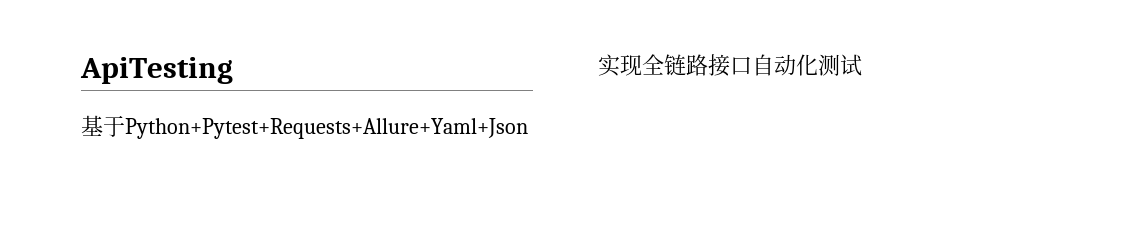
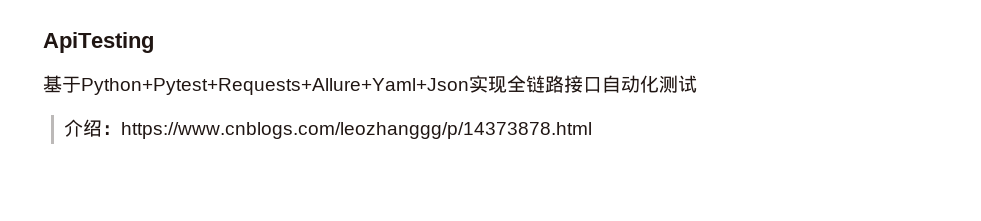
+ 介绍：https://www.cnblogs.com/leozhanggg/p/14373878.html

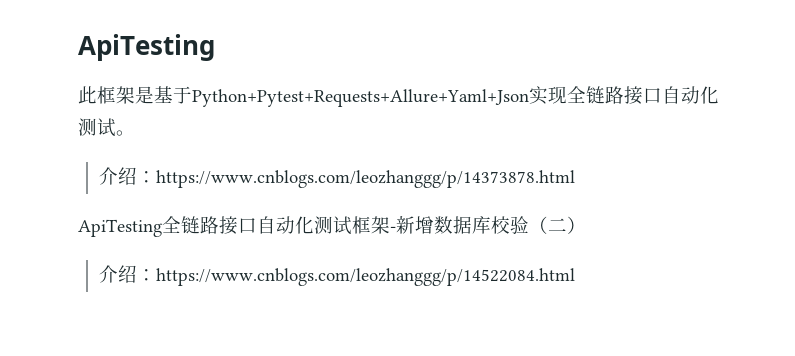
- 基于Python+Pytest+Requests+Allure+Yaml+Json实现全链路接口自动化测试
+ 此框架是基于Python+Pytest+Requests+Allure+Yaml+Json实现全链路接口自动化测试。
+ ApiTesting全链路接口自动化测试框架-新增数据库校验（二）
+ 介绍：https://www.cnblogs.com/leozhanggg/p/14522084.html

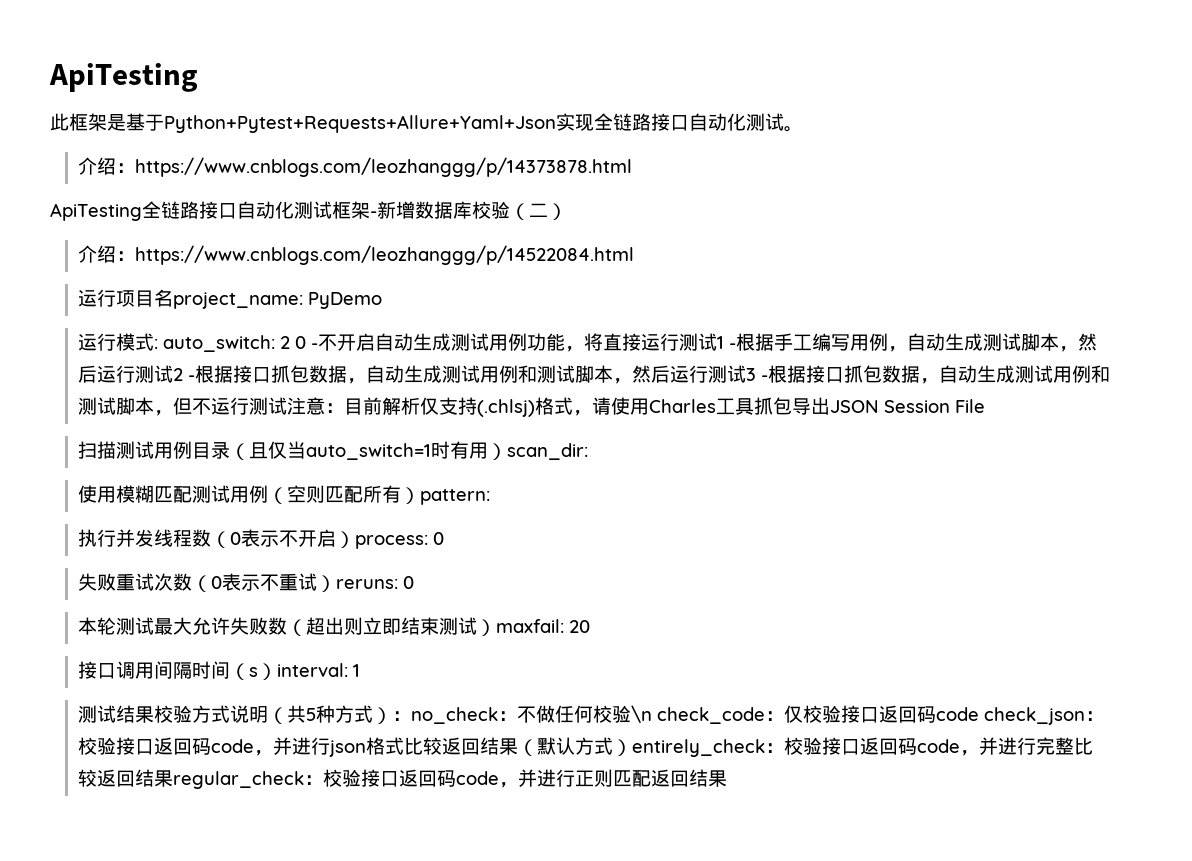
+ 运行项目名project_name: PyDemo
+ 运行模式: auto_switch: 2 0 -不开启自动生成测试用例功能，将直接运行测试1 -根据手工编写用例，自动生成测试脚本，然后运行测试2 -根据接口抓包数据，自动生成测试用例和测试脚本，然后运行测试3 -根据接口抓包数据，自动生成测试用例和测试脚本，但不运行测试注意：目前解析仅支持(.chlsj)格式，请使用Charles工具抓包导出JSON Session File
+ 扫描测试用例目录（且仅当auto_switch=1时有用）scan_dir:
+ 使用模糊匹配测试用例（空则匹配所有）pattern:
+ 执行并发线程数（0表示不开启）process: 0
+ 失败重试次数（0表示不重试）reruns: 0
+ 本轮测试最大允许失败数（超出则立即结束测试）maxfail: 20
+ 接口调用间隔时间（s）interval: 1
+ 测试结果校验方式说明（共5种方式）：no_check：不做任何校验\n check_code：仅校验接口返回码code check_json：校验接口返回码code，并进行json格式比较返回结果（默认方式）entirely_check：校验接口返回码code，并进行完整比较返回结果regular_check：校验接口返回码code，并进行正则匹配返回结果

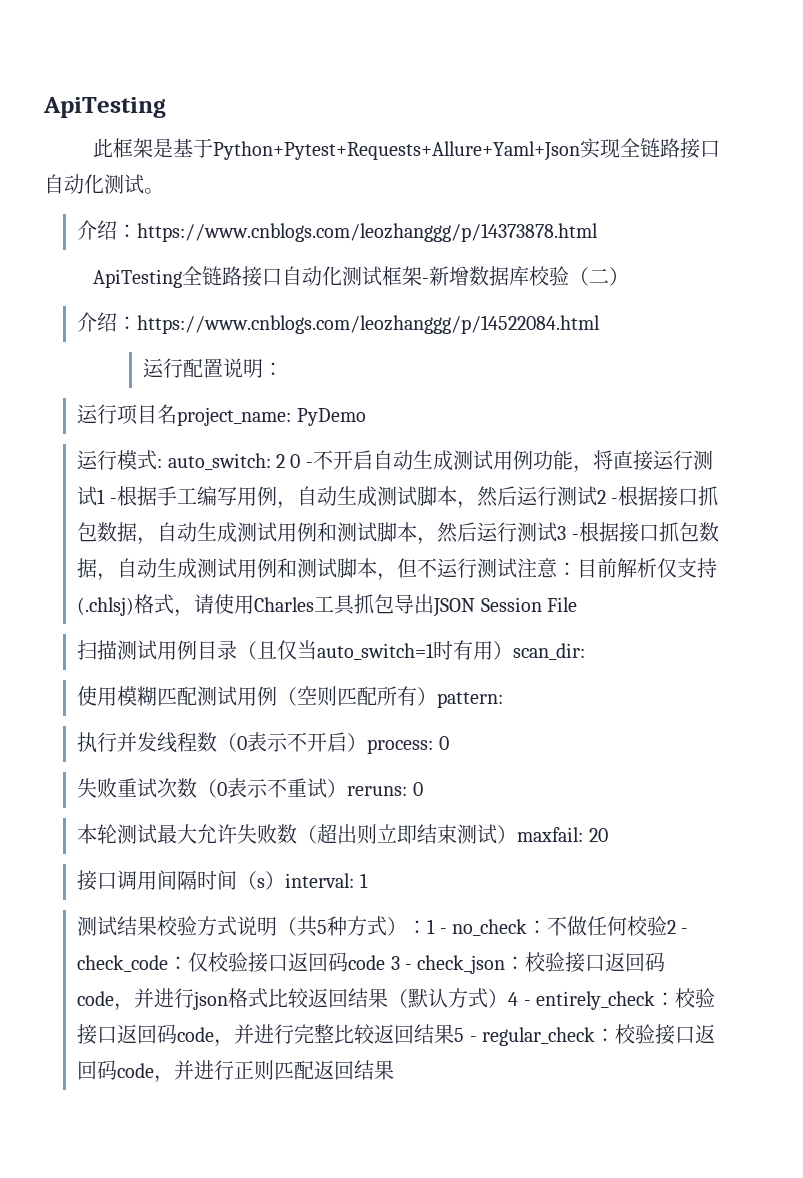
+ 运行配置说明：
- no_check：
+ 1 - no_check：
- 不做任何校验\n check_code：
+ 不做任何校验2 - check_code：
- 仅校验接口返回码code check_json：
+ 仅校验接口返回码code 3 - check_json：
- 校验接口返回码code，并进行json格式比较返回结果（默认方式）entirely_check：
+ 校验接口返回码code，并进行json格式比较返回结果（默认方式）4 - entirely_check：
- 校验接口返回码code，并进行完整比较返回结果regular_check：
+ 校验接口返回码code，并进行完整比较返回结果5 - regular_check：

